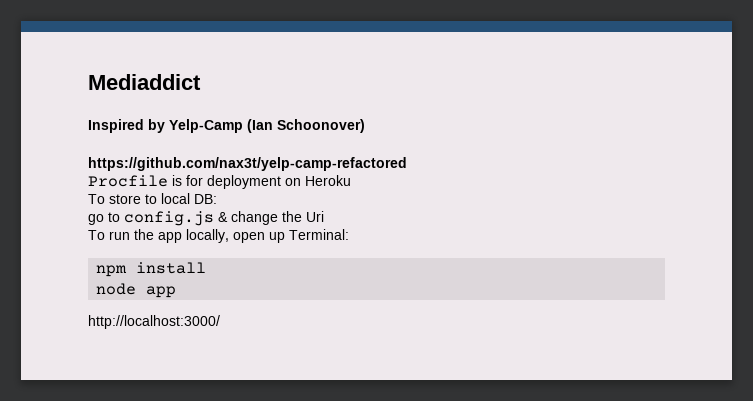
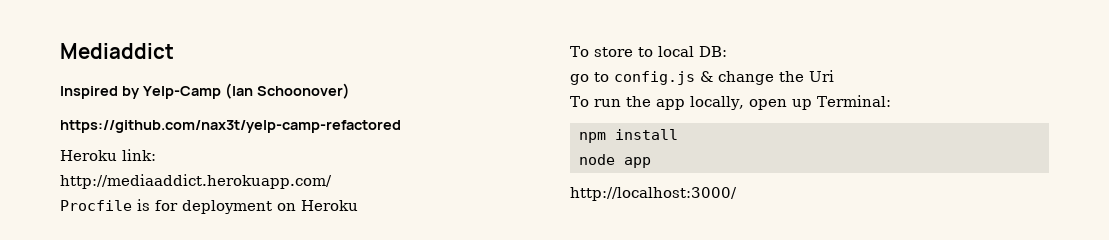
+ Heroku link:
+ http://mediaaddict.herokuapp.com/

